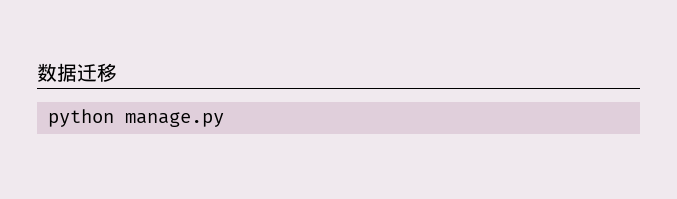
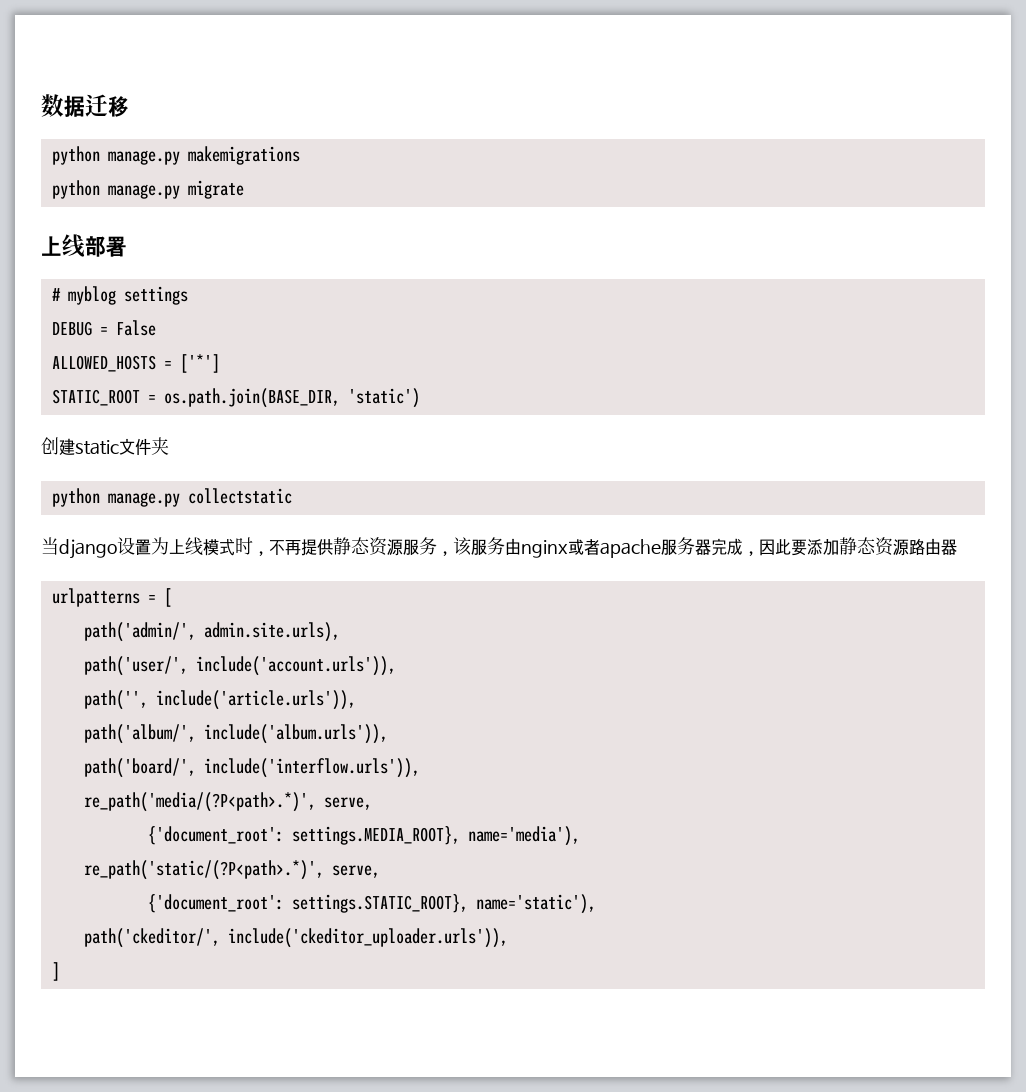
- python manage.py
+ python manage.py makemigrations
+ python manage.py migrate
+ 上线部署
+ # myblog settings
+ DEBUG = False
+ ALLOWED_HOSTS = ['*']
+ STATIC_ROOT = os.path.join(BASE_DIR, 'static')
+ 创建static文件夹
+ python manage.py collectstatic
+ 当django设置为上线模式时，不再提供静态资源服务，该服务由nginx或者apache服务器完成，因此要添加静态资源路由器
+ urlpatterns = [
+ path('admin/', admin.site.urls),
+ path('user/', include('account.urls')),
+ path('', include('article.urls')),
+ path('album/', include('album.urls')),
+ path('board/', include('interflow.urls')),
+ re_path('media/(?P<path>.*)', serve,
+ {'document_root': settings.MEDIA_ROOT}, name='media'),
+ re_path('static/(?P<path>.*)', serve,
+ {'document_root': settings.STATIC_ROOT}, name='static'),
+ path('ckeditor/', include('ckeditor_uploader.urls')),
+ ]

